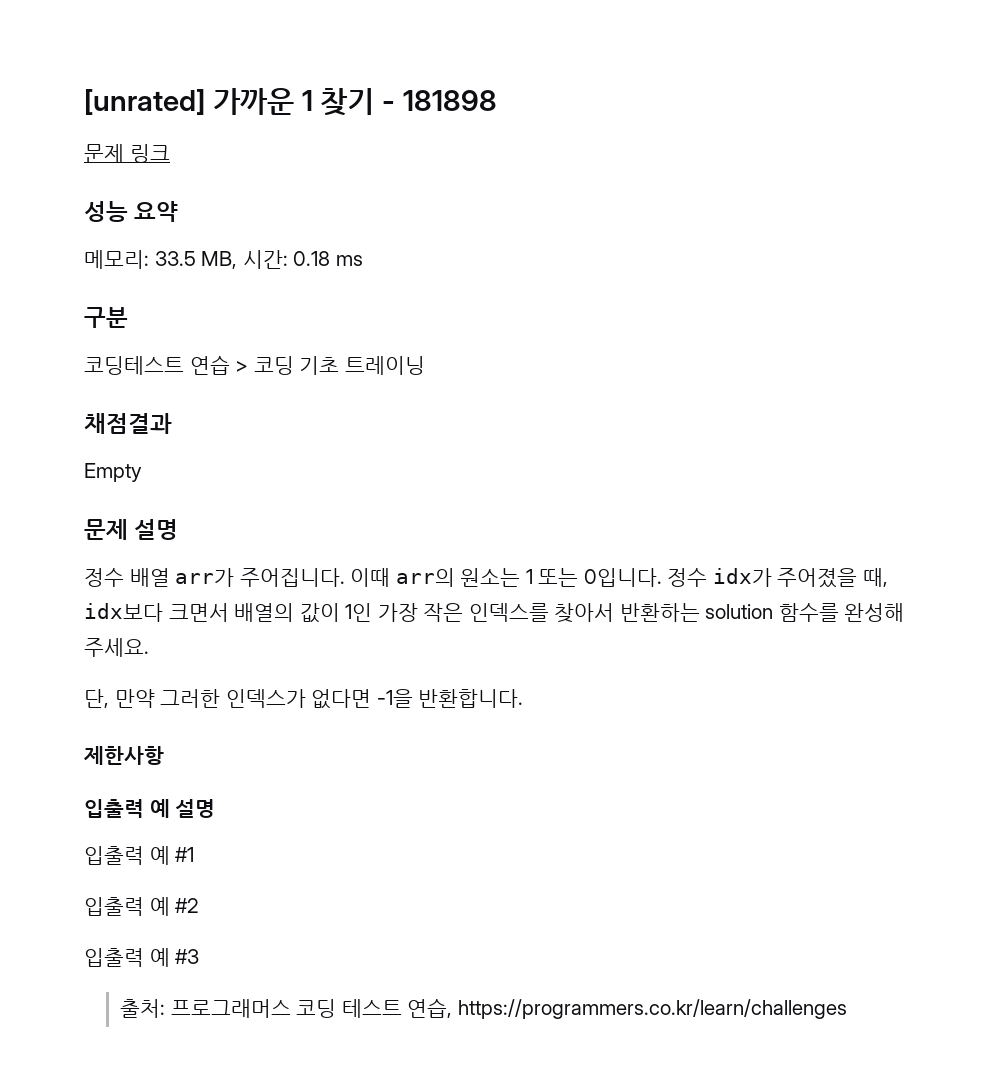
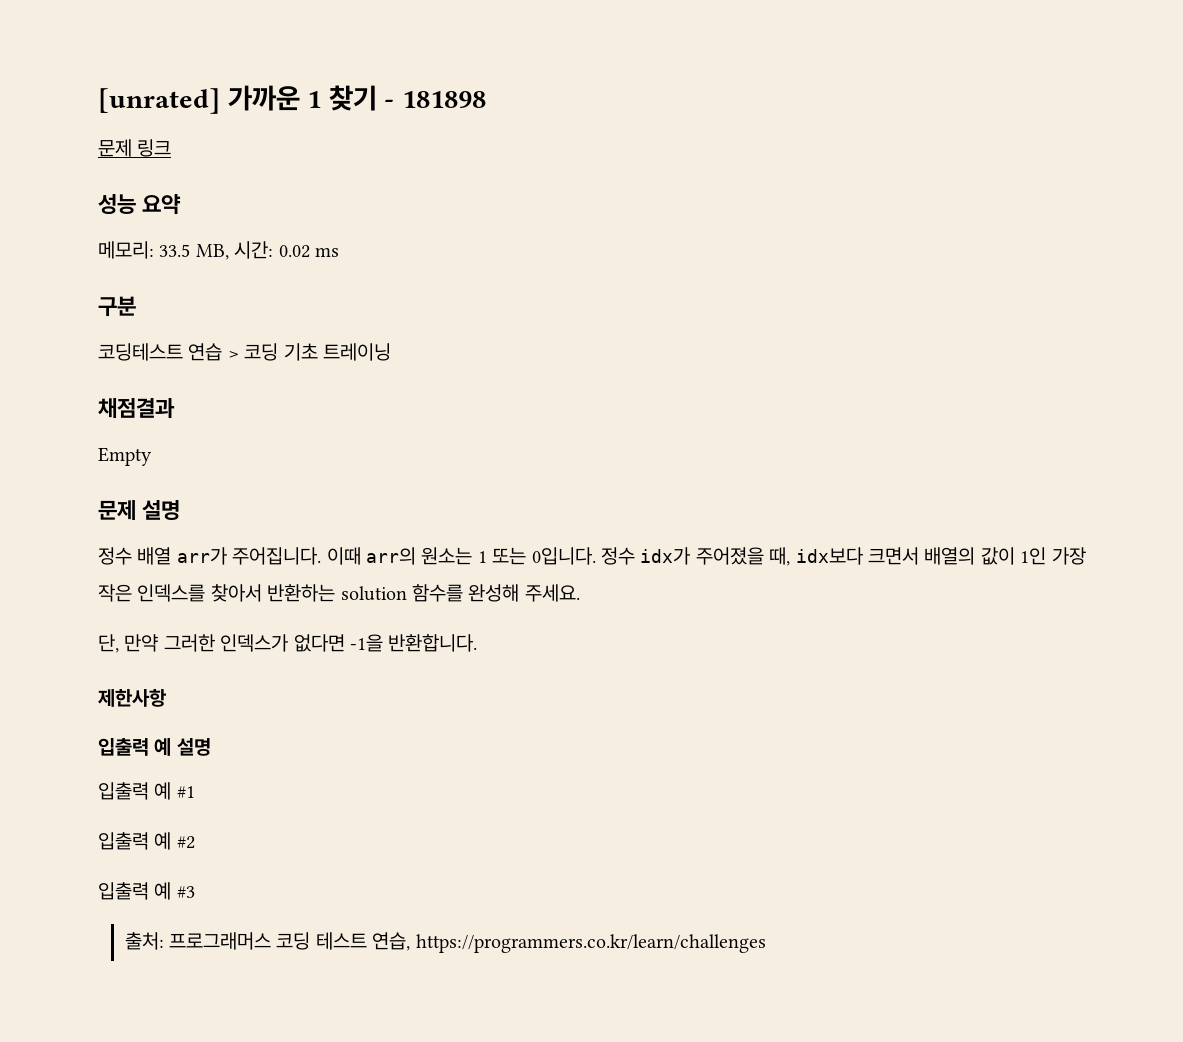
- 메모리: 33.5 MB, 시간: 0.18 ms
+ 메모리: 33.5 MB, 시간: 0.02 ms

